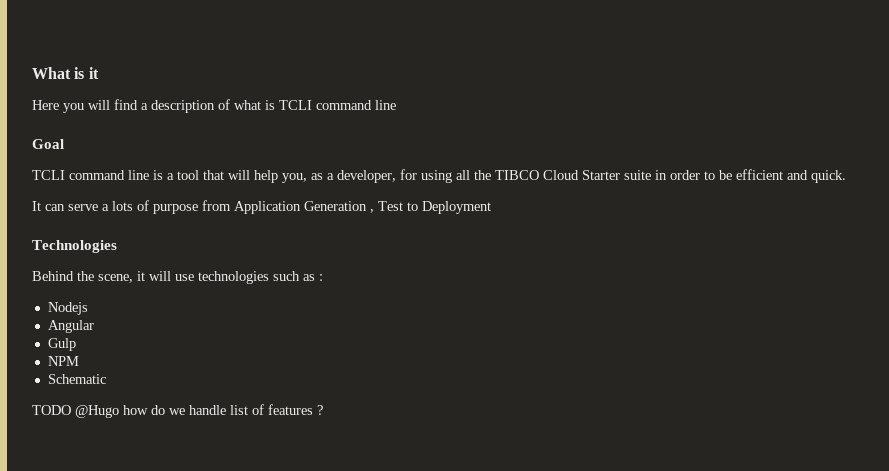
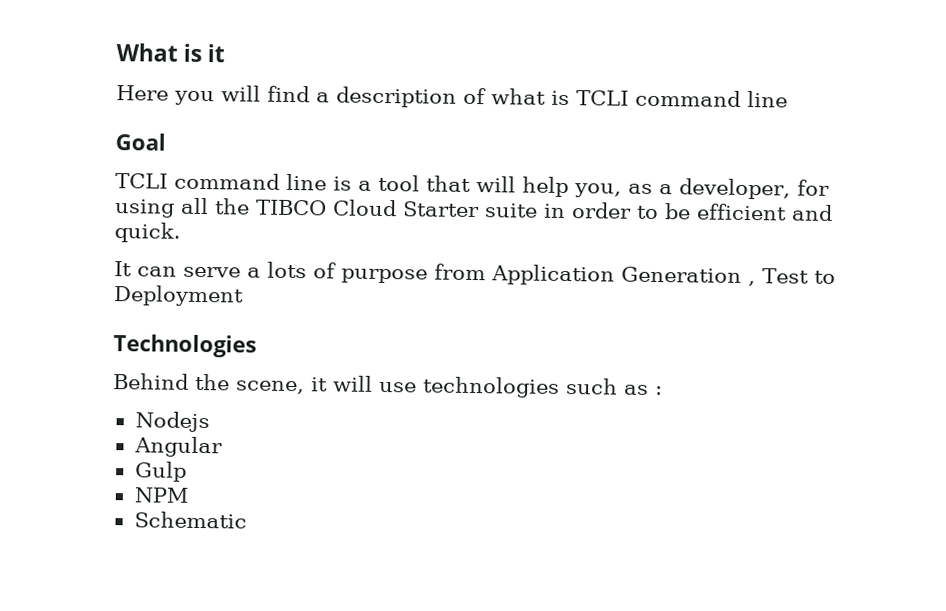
- TODO @Hugo how do we handle list of features ?

